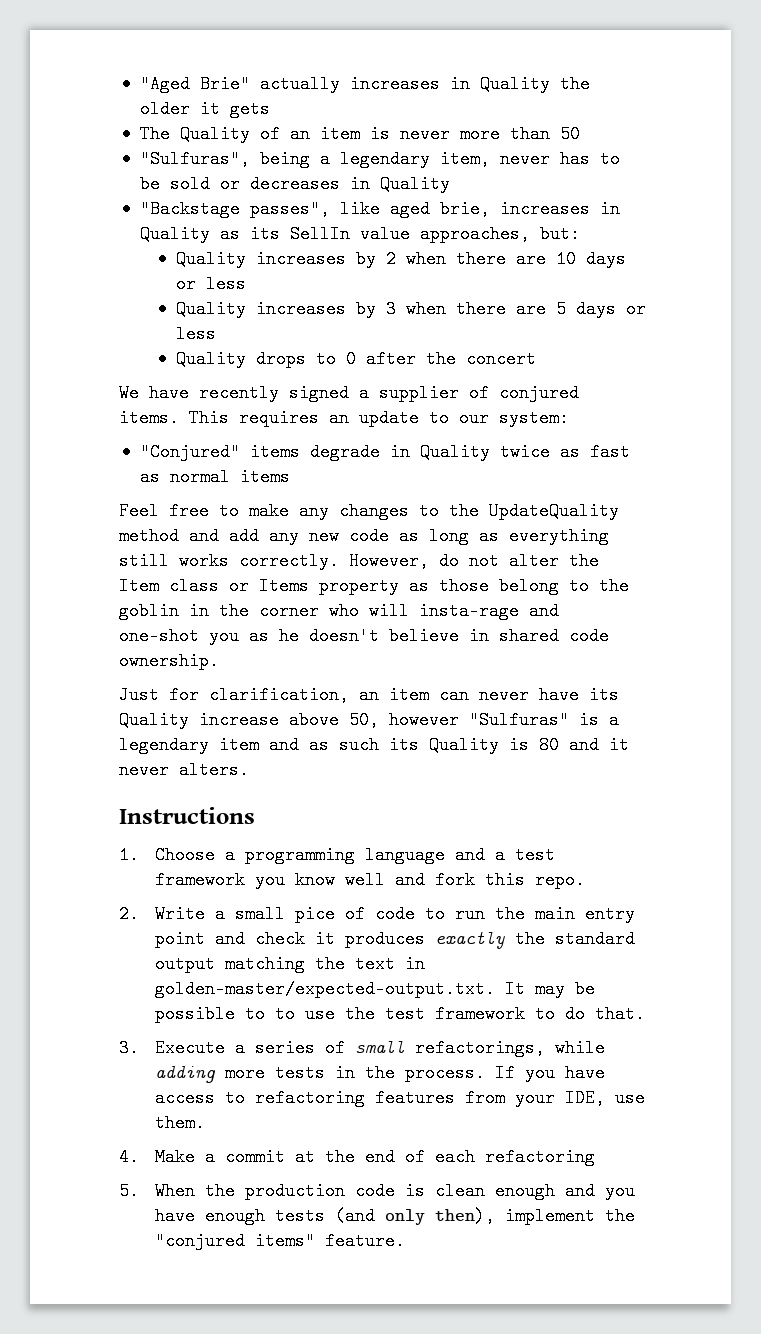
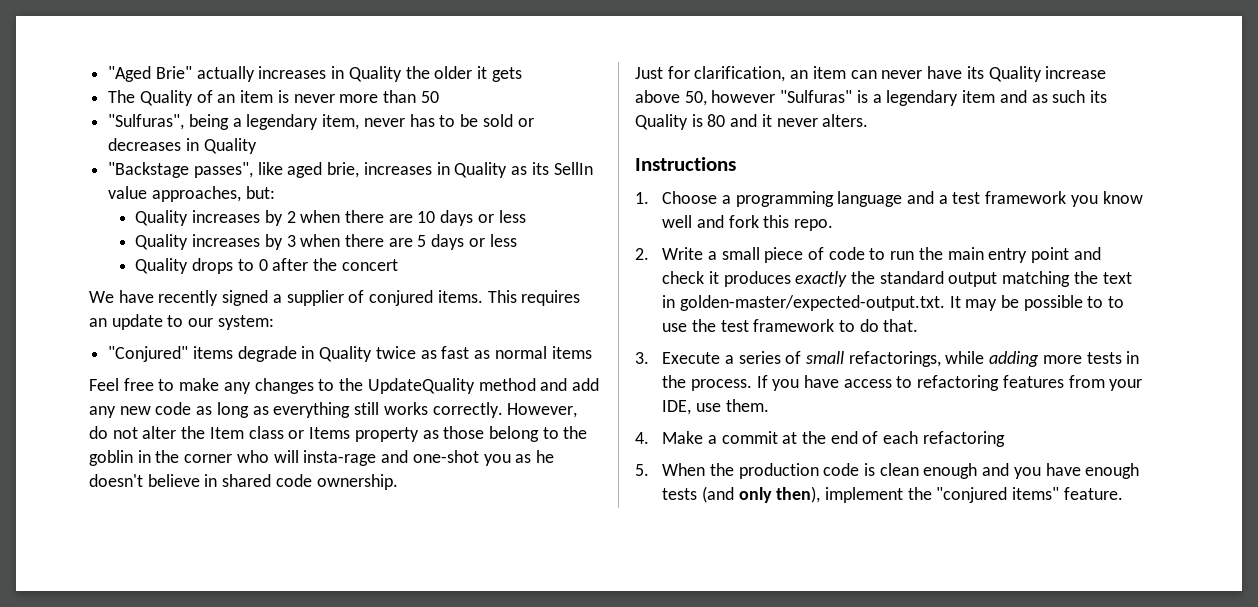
- 2. Write a small pice of code to run the main entry point and check it produces exactly the standard output matching the text in golden-master/expected-output.txt. It may be possible to to use the test framework to do that.
+ 2. Write a small piece of code to run the main entry point and check it produces exactly the standard output matching the text in golden-master/expected-output.txt. It may be possible to to use the test framework to do that.

